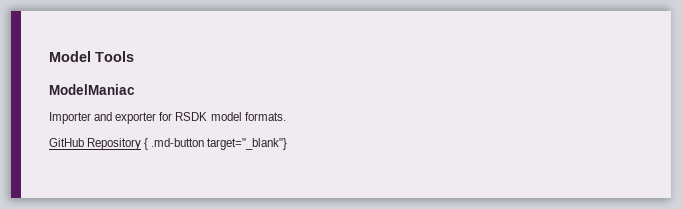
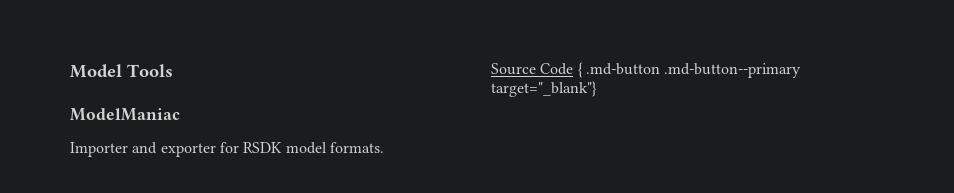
- GitHub Repository { .md-button target="_blank"}
+ Source Code { .md-button .md-button--primary target="_blank"}

